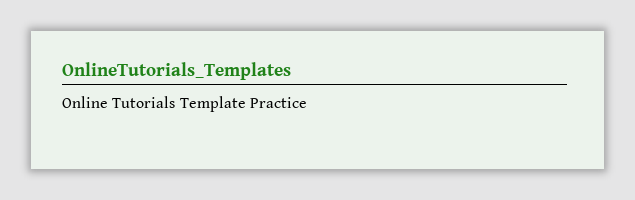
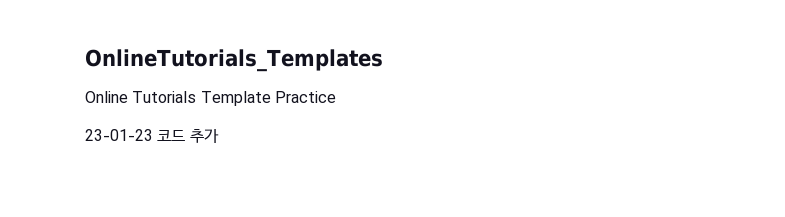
+ 23-01-23 코드 추가

